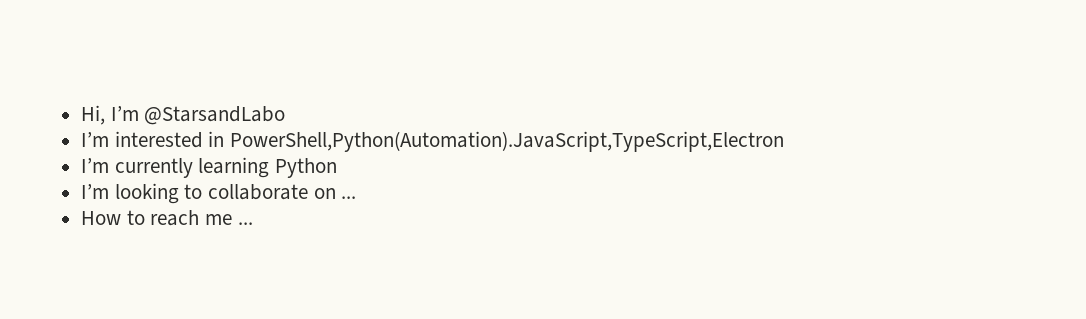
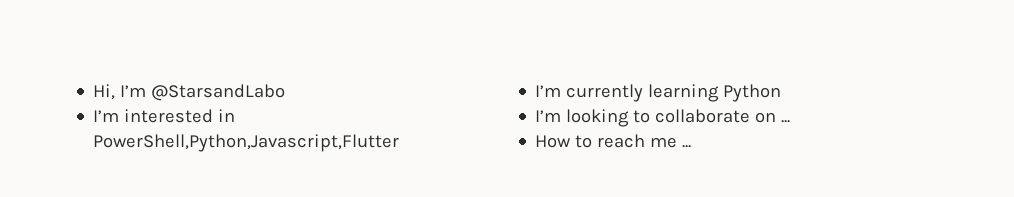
- I’m interested in PowerShell,Python(Automation).JavaScript,TypeScript,Electron
+ I’m interested in PowerShell,Python,Javascript,Flutter

